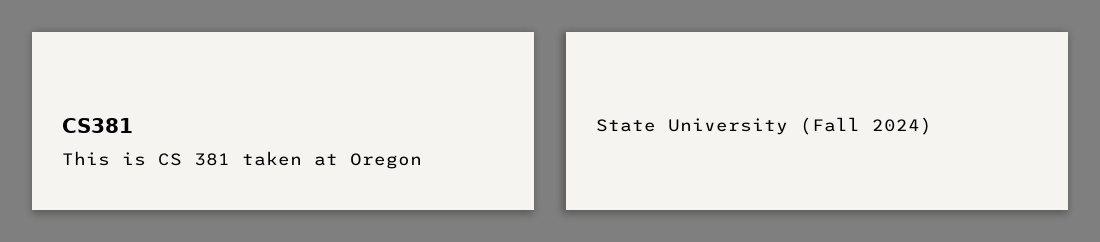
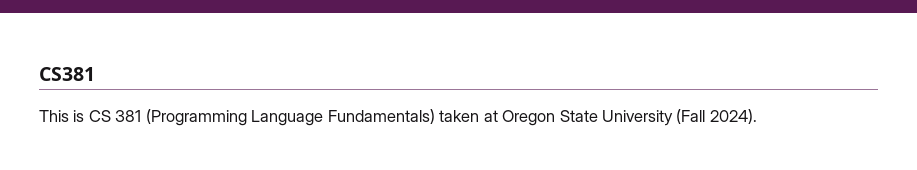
- This is CS 381 taken at Oregon State University (Fall 2024)
+ This is CS 381 (Programming Language Fundamentals) taken at Oregon State University (Fall 2024).

